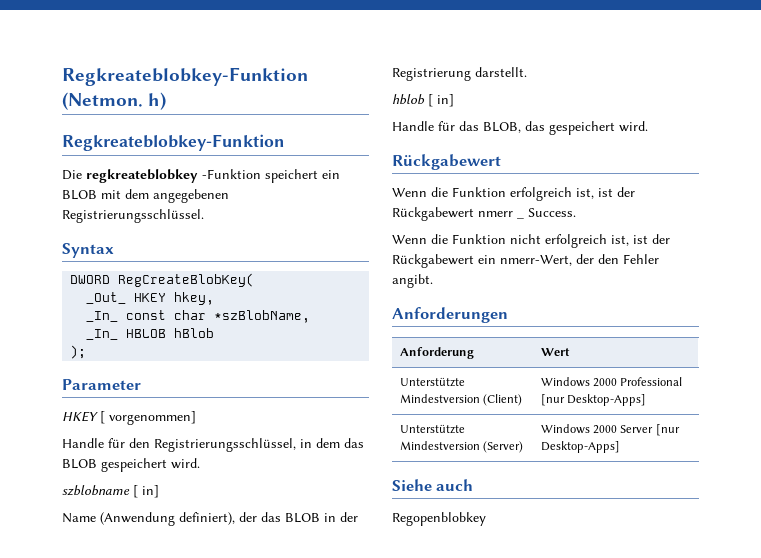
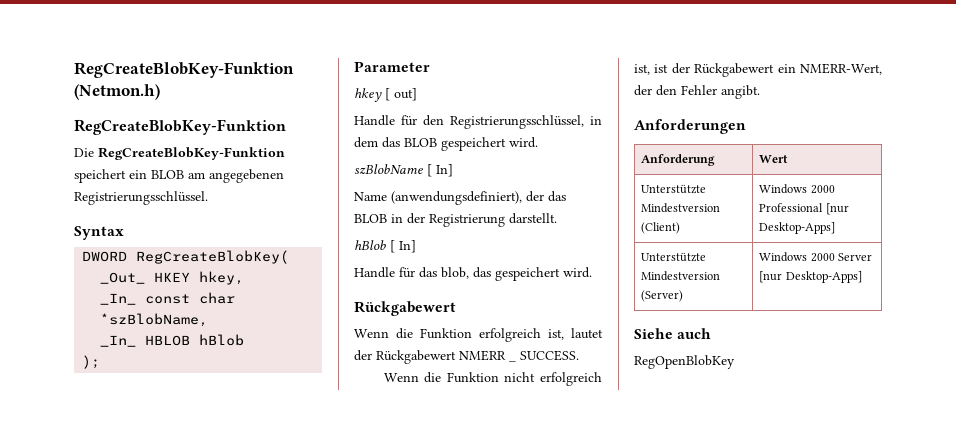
- Regkreateblobkey-Funktion (Netmon. h)
- Regkreateblobkey-Funktion
+ RegCreateBlobKey-Funktion (Netmon.h)
+ RegCreateBlobKey-Funktion
- Die regkreateblobkey -Funktion speichert ein BLOB mit dem angegebenen Registrierungsschlüssel.
+ Die RegCreateBlobKey-Funktion speichert ein BLOB am angegebenen Registrierungsschlüssel.
- HKEY [ vorgenommen]
+ hkey [ out]
- szblobname [ in]
+ szBlobName [ In]
- Name (Anwendung definiert), der das BLOB in der Registrierung darstellt.
+ Name (anwendungsdefiniert), der das BLOB in der Registrierung darstellt.
- hblob [ in]
+ hBlob [ In]
- Handle für das BLOB, das gespeichert wird.
+ Handle für das blob, das gespeichert wird.
- Wenn die Funktion erfolgreich ist, ist der Rückgabewert nmerr _ Success.
+ Wenn die Funktion erfolgreich ist, lautet der Rückgabewert NMERR _ SUCCESS.
- Wenn die Funktion nicht erfolgreich ist, ist der Rückgabewert ein nmerr-Wert, der den Fehler angibt.
+ Wenn die Funktion nicht erfolgreich ist, ist der Rückgabewert ein NMERR-Wert, der den Fehler angibt.
- Regopenblobkey
+ RegOpenBlobKey

